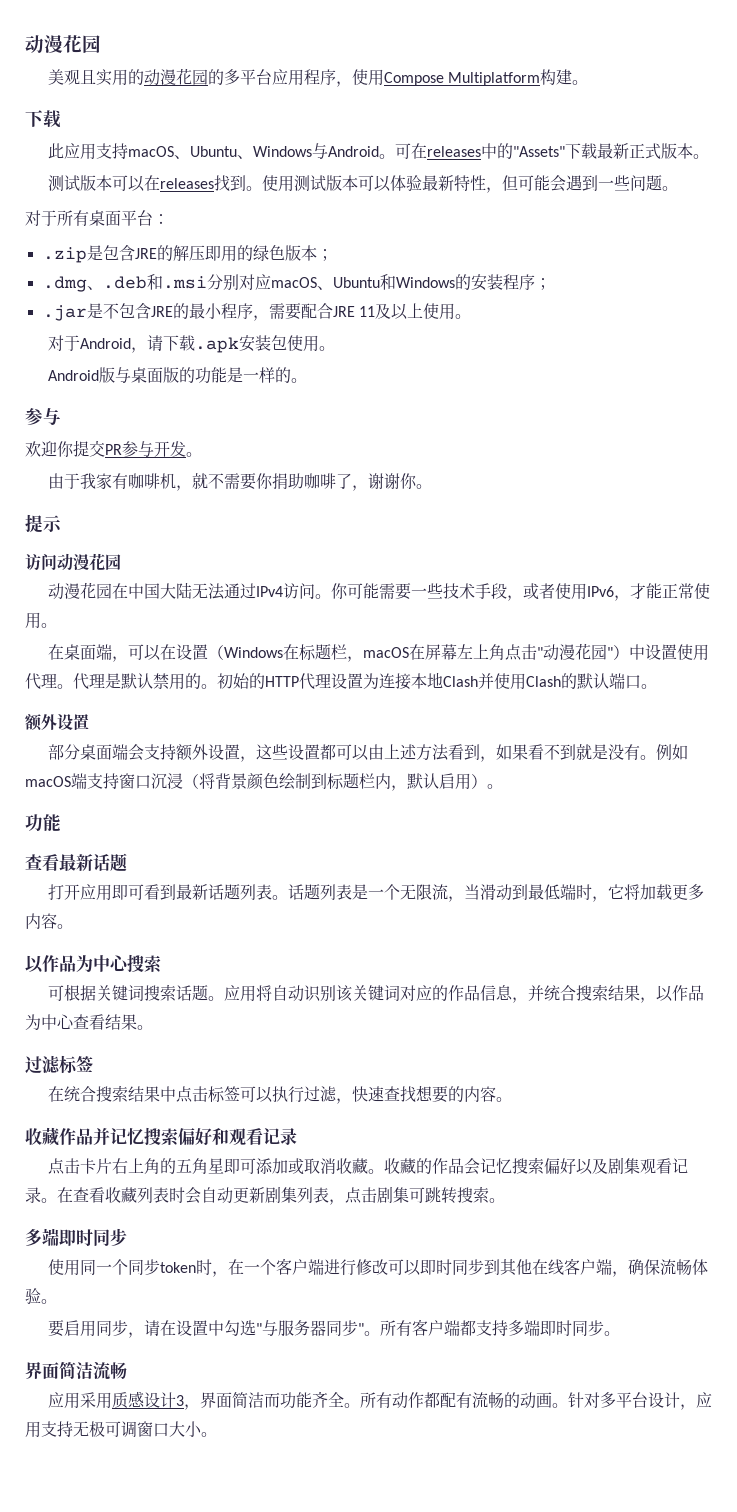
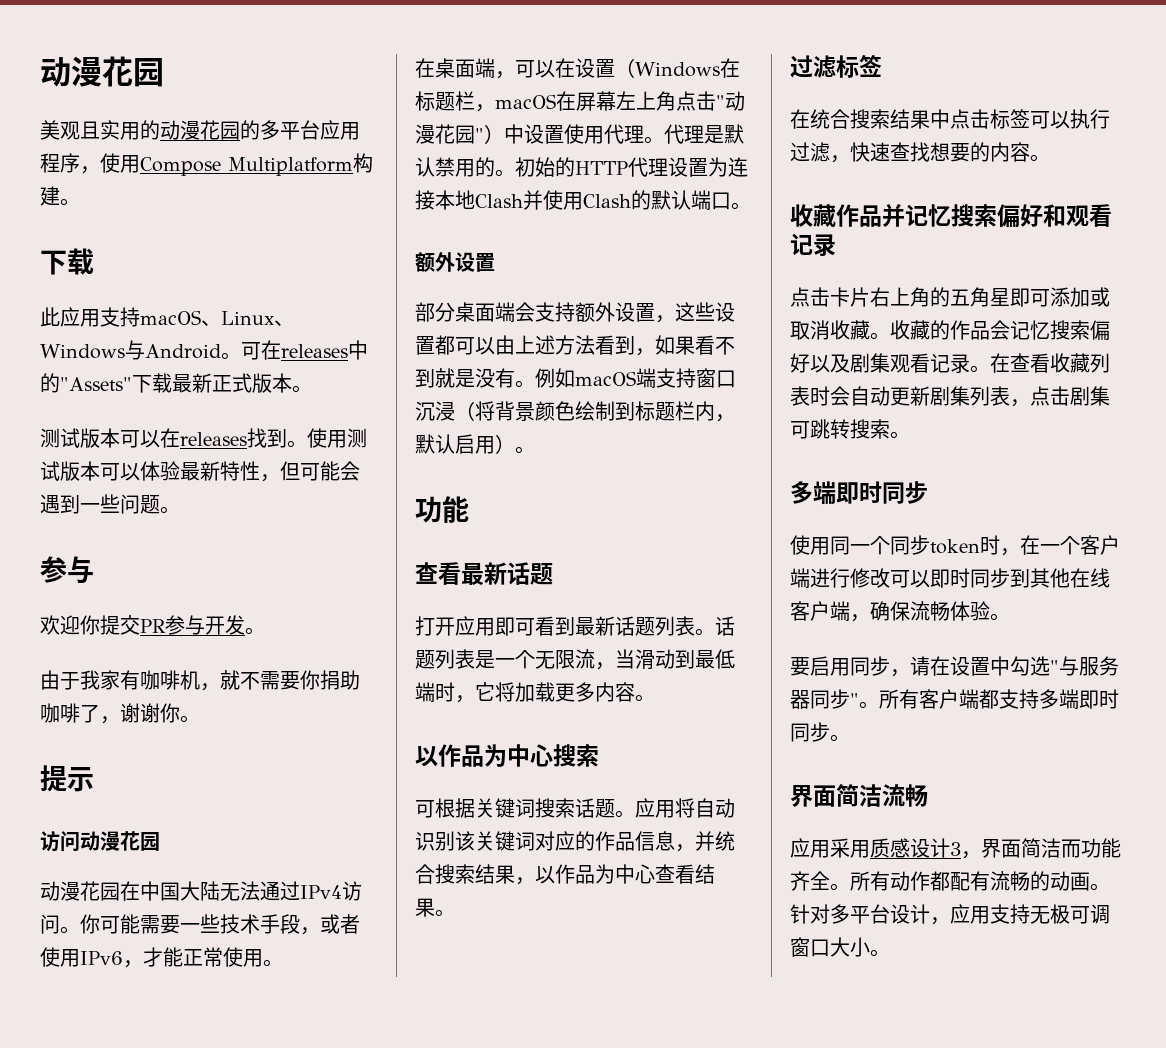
- 此应用支持macOS、Ubuntu、Windows与Android。
+ 此应用支持macOS、Linux、Windows与Android。
- 对于所有桌面平台：
- .zip是包含JRE的解压即用的绿色版本；
- .dmg、.deb和.msi分别对应macOS、Ubuntu和Windows的安装程序；
- .jar是不包含JRE的最小程序，需要配合JRE 11及以上使用。
- 对于Android，请下载.apk安装包使用。
- Android版与桌面版的功能是一样的。

